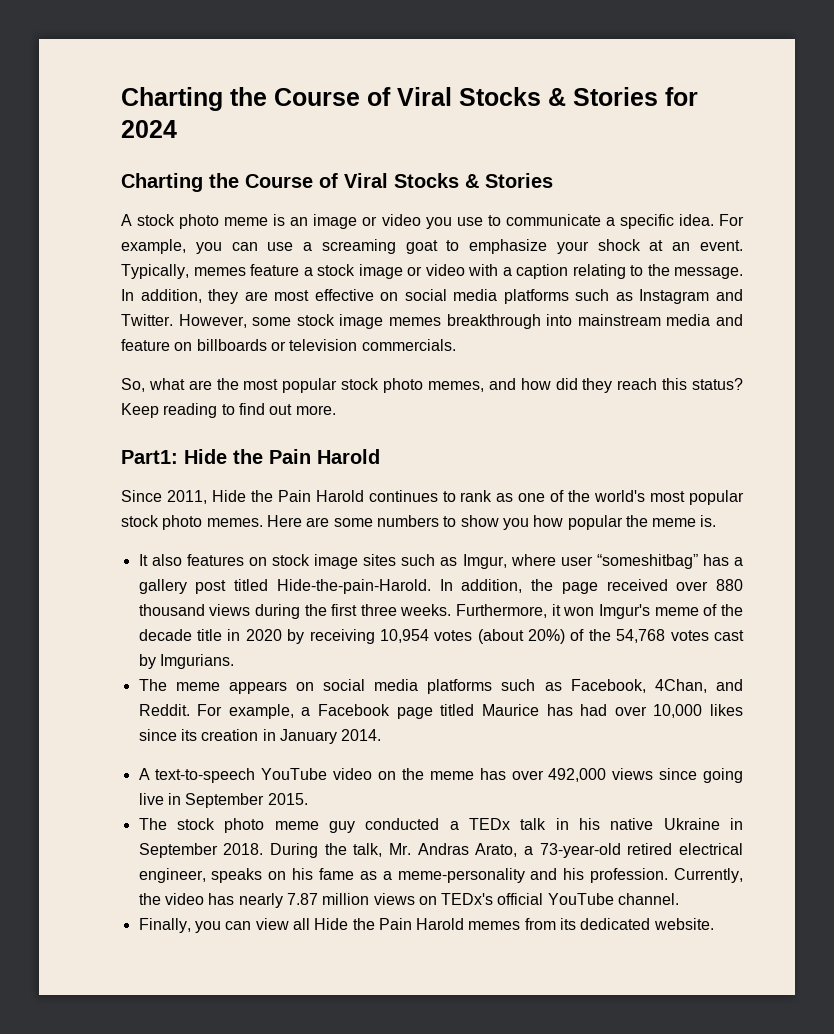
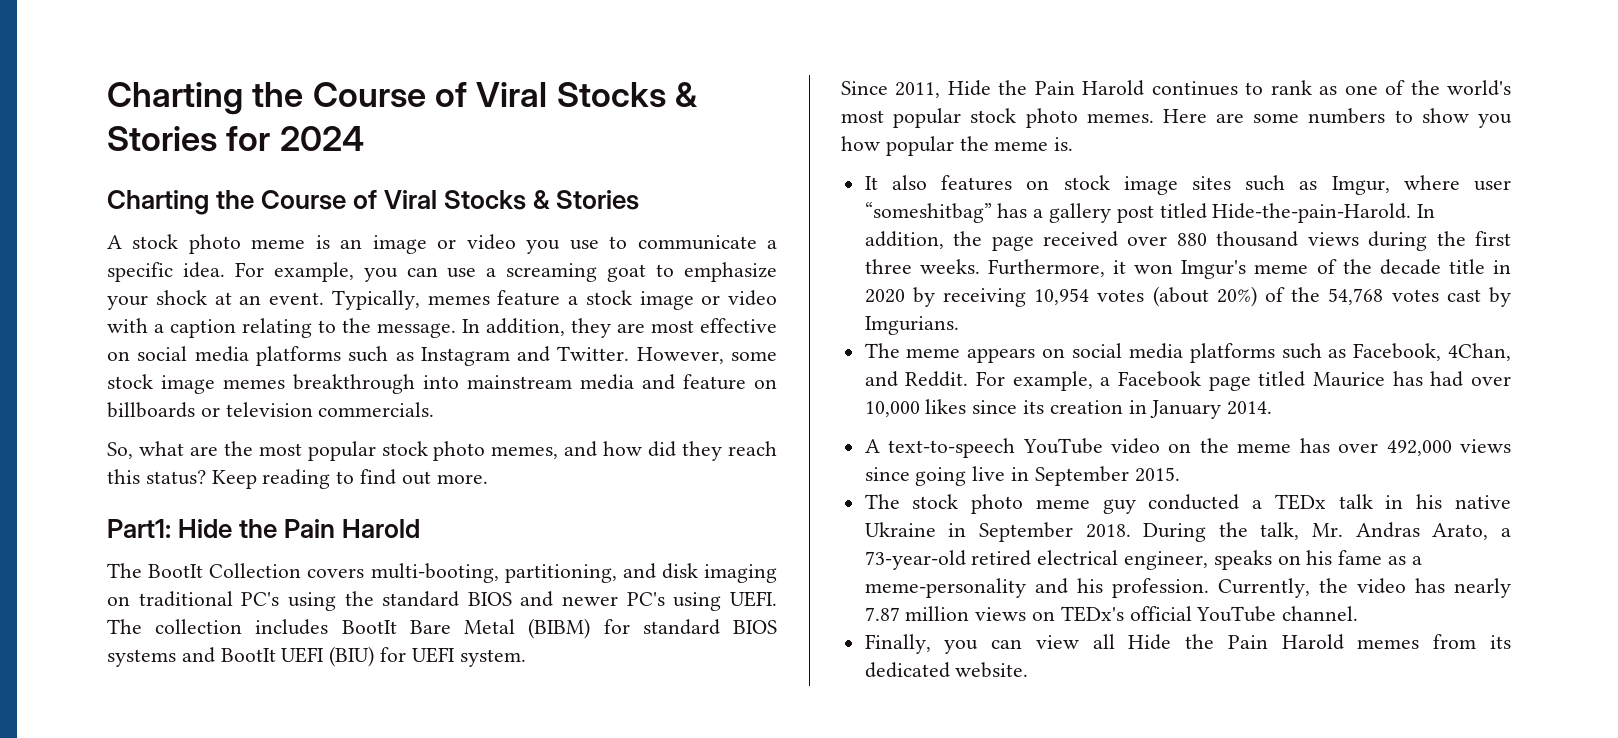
+ The BootIt Collection covers multi-booting, partitioning, and disk imaging on traditional PC's using the standard BIOS and newer PC's using UEFI. The collection includes BootIt Bare Metal (BIBM) for standard BIOS systems and BootIt UEFI (BIU) for UEFI system.

